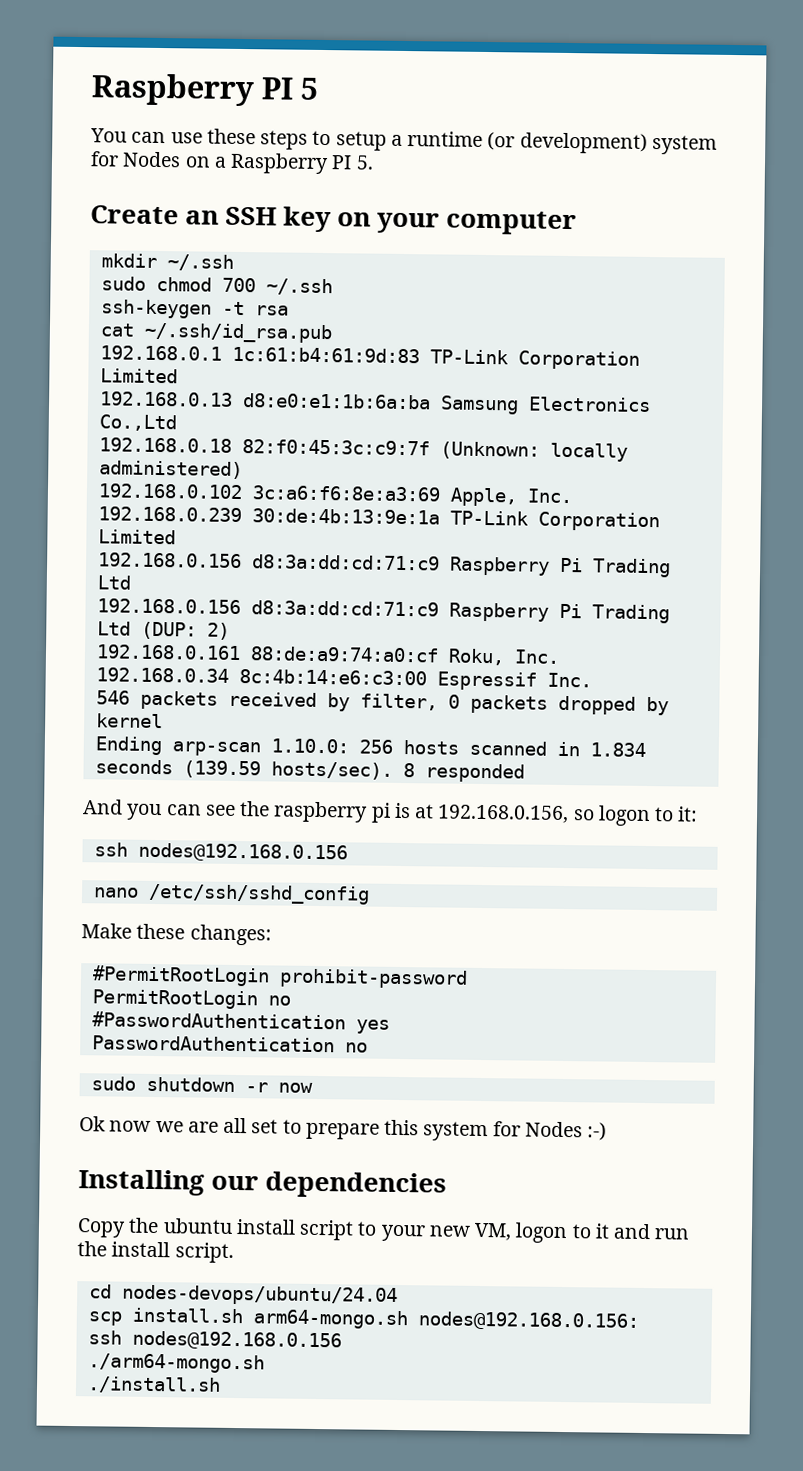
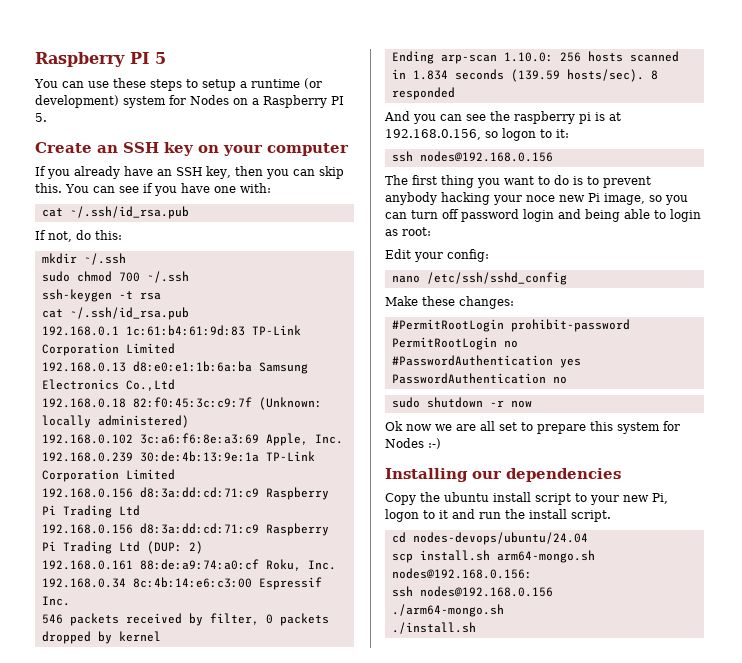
+ If you already have an SSH key, then you can skip this. You can see if you have one with:
+ cat ~/.ssh/id_rsa.pub
+ If not, do this:
+ The first thing you want to do is to prevent anybody hacking your noce new Pi image, so you can turn off password login and being able to login as root:
+ Edit your config:
- Copy the ubuntu install script to your new VM, logon to it and run the install script.
+ Copy the ubuntu install script to your new Pi, logon to it and run the install script.

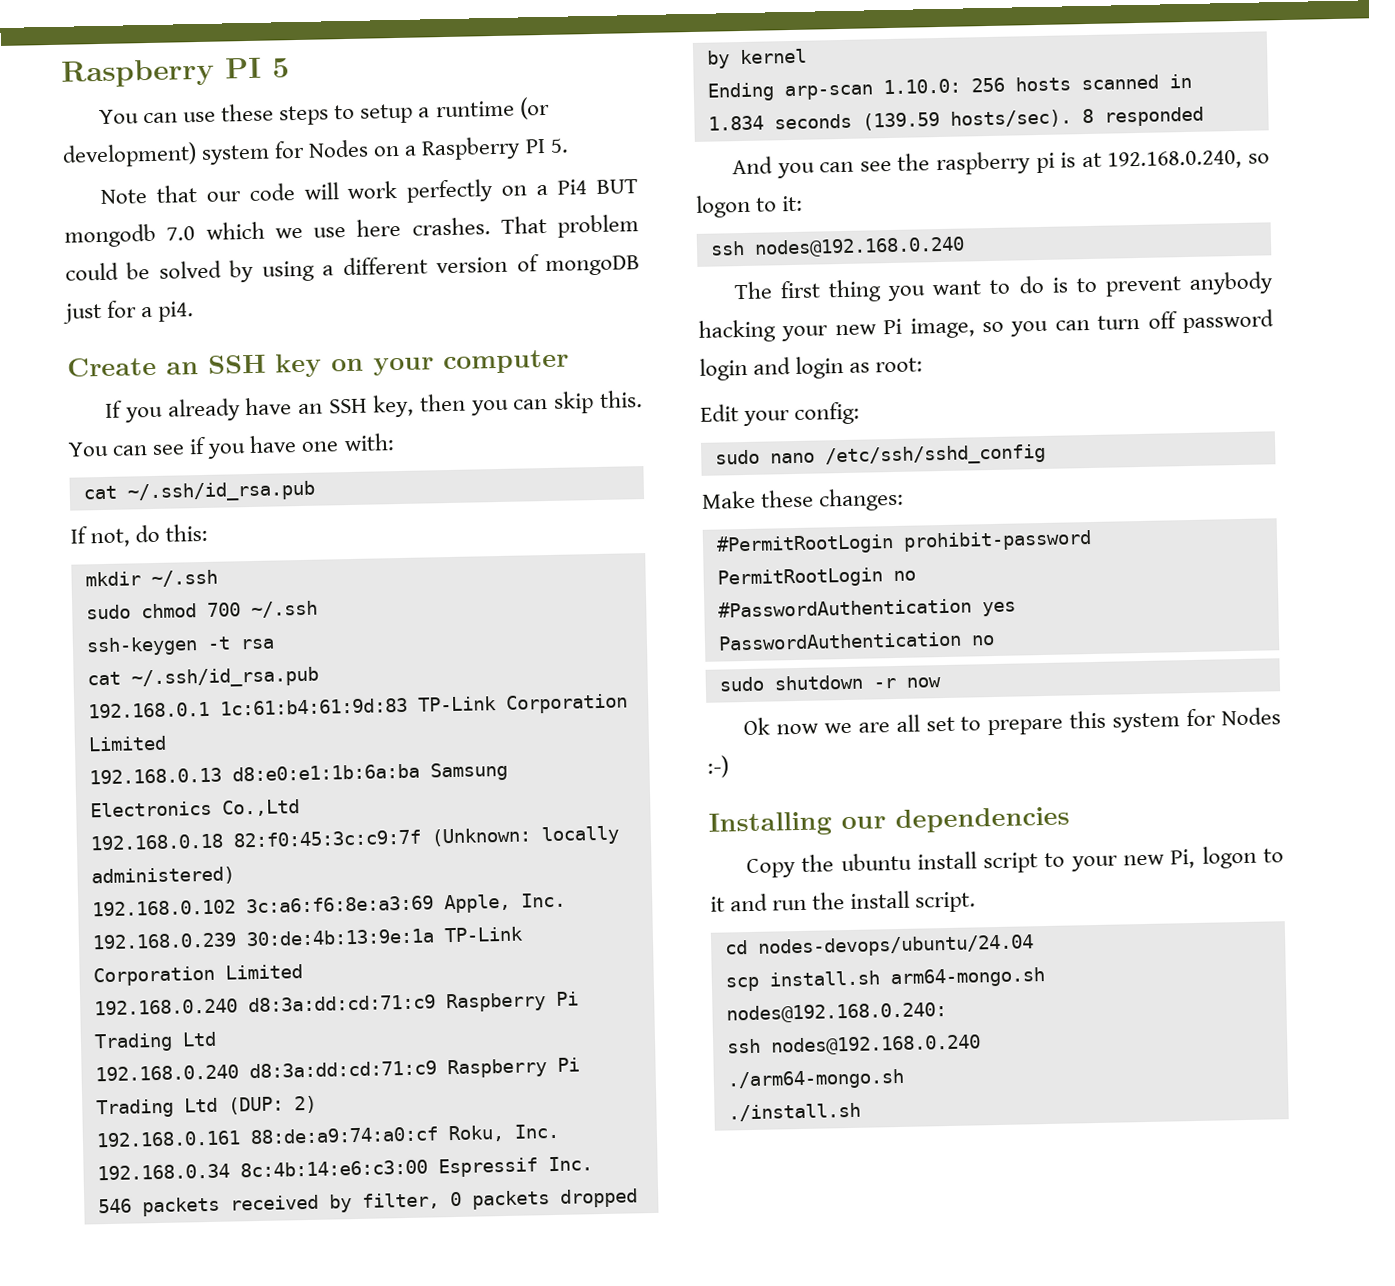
+ Note that our code will work perfectly on a Pi4 BUT mongodb 7.0 which we use here crashes. That problem could be solved by using a different version of mongoDB just for a pi4.
  192.168.0.239 30:de:4b:13:9e:1a TP-Link Corporation Limited
- 192.168.0.156 d8:3a:dd:cd:71:c9 Raspberry Pi Trading Ltd
+ 192.168.0.240 d8:3a:dd:cd:71:c9 Raspberry Pi Trading Ltd
- 192.168.0.156 d8:3a:dd:cd:71:c9 Raspberry Pi Trading Ltd (DUP: 2)
+ 192.168.0.240 d8:3a:dd:cd:71:c9 Raspberry Pi Trading Ltd (DUP: 2)
- And you can see the raspberry pi is at 192.168.0.156, so logon to it:
- ssh nodes@192.168.0.156
+ And you can see the raspberry pi is at 192.168.0.240, so logon to it:
+ ssh nodes@192.168.0.240
- The first thing you want to do is to prevent anybody hacking your noce new Pi image, so you can turn off password login and being able to login as root:
+ The first thing you want to do is to prevent anybody hacking your new Pi image, so you can turn off password login and login as root:
- nano /etc/ssh/sshd_config
+ sudo nano /etc/ssh/sshd_config
- scp install.sh arm64-mongo.sh nodes@192.168.0.156:
- ssh nodes@192.168.0.156
+ scp install.sh arm64-mongo.sh nodes@192.168.0.240:
+ ssh nodes@192.168.0.240

